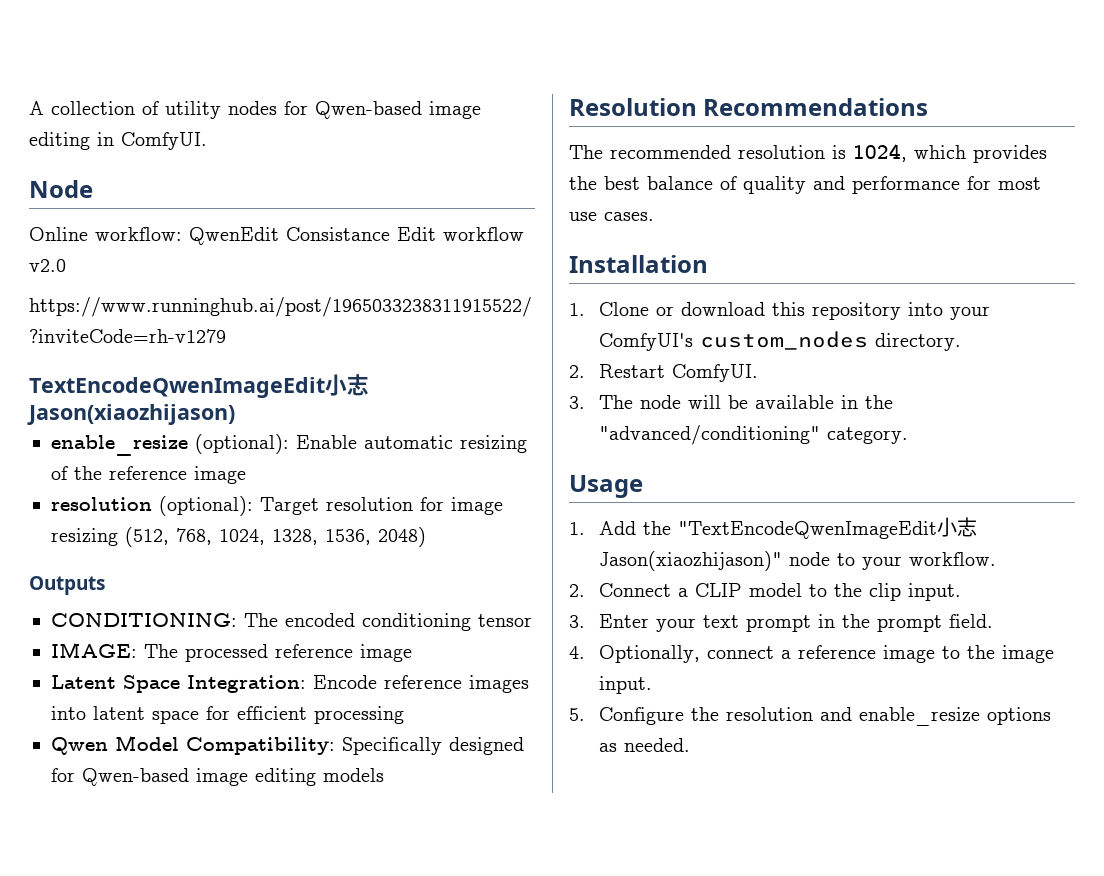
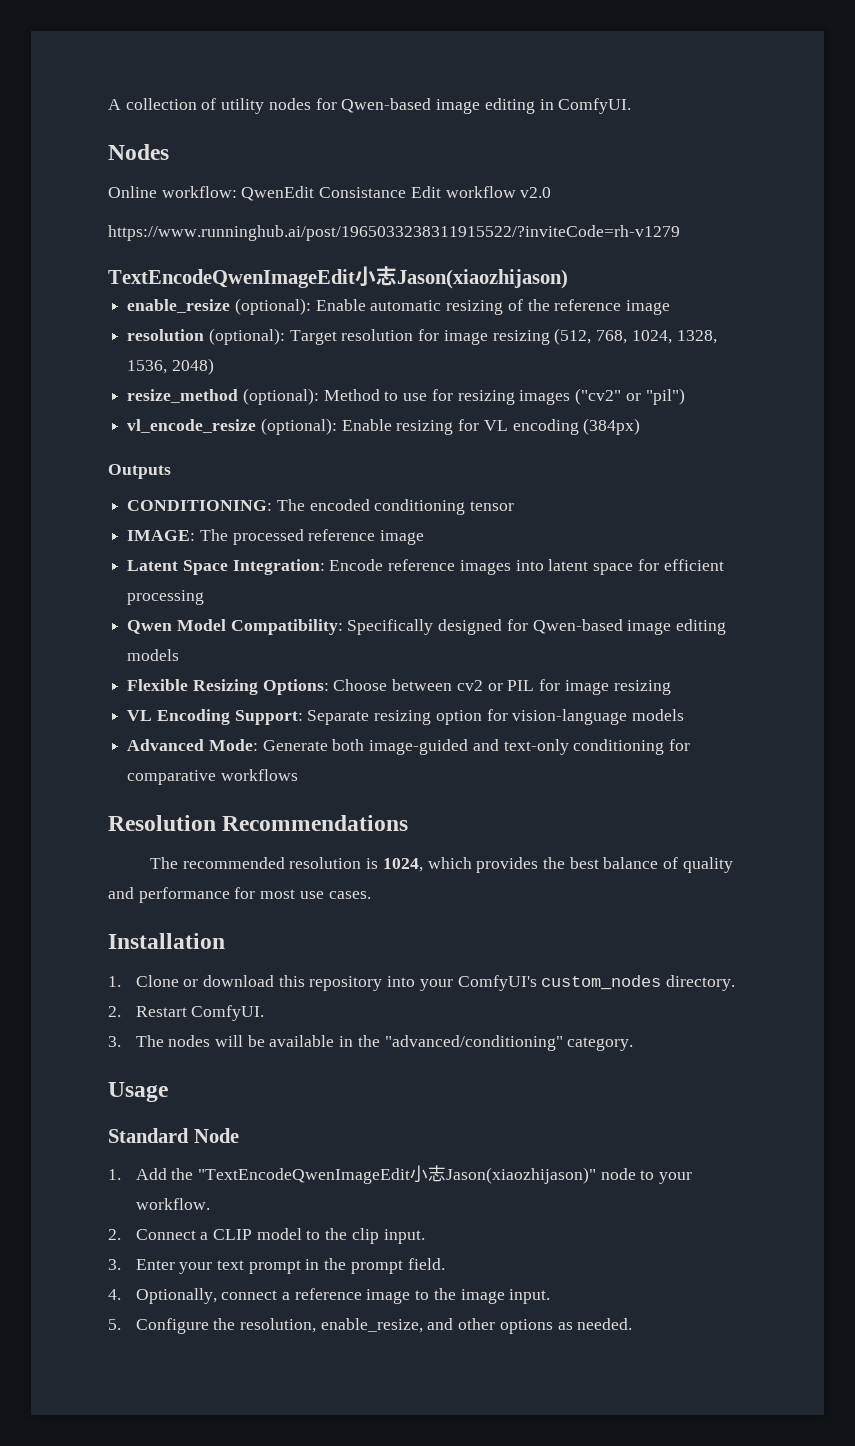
- Node
+ Nodes
+ resize_method (optional): Method to use for resizing images ("cv2" or "pil")
+ vl_encode_resize (optional): Enable resizing for VL encoding (384px)
+ Flexible Resizing Options: Choose between cv2 or PIL for image resizing
+ VL Encoding Support: Separate resizing option for vision-language models
+ Advanced Mode: Generate both image-guided and text-only conditioning for comparative workflows
- 3. The node will be available in the "advanced/conditioning" category.
+ 3. The nodes will be available in the "advanced/conditioning" category.
+ Standard Node
- 5. Configure the resolution and enable_resize options as needed.
+ 5. Configure the resolution, enable_resize, and other options as needed.

